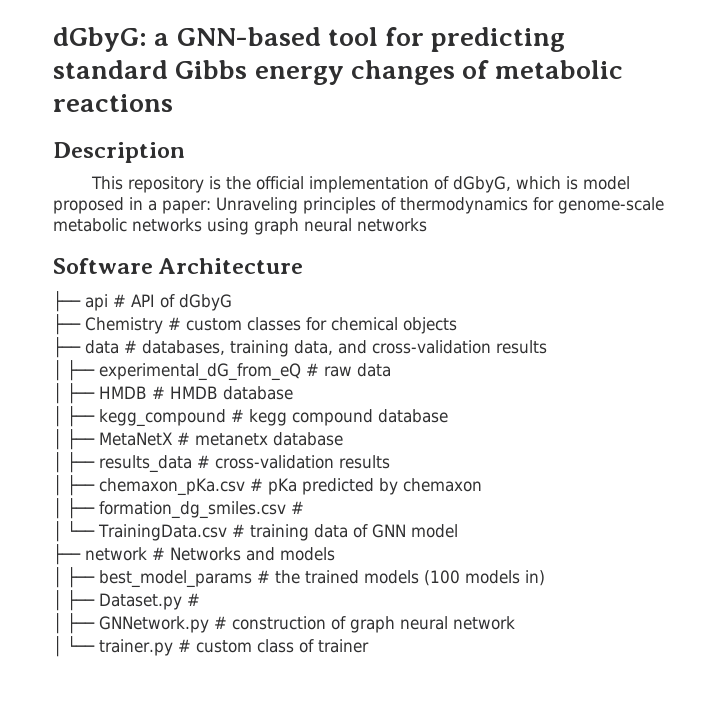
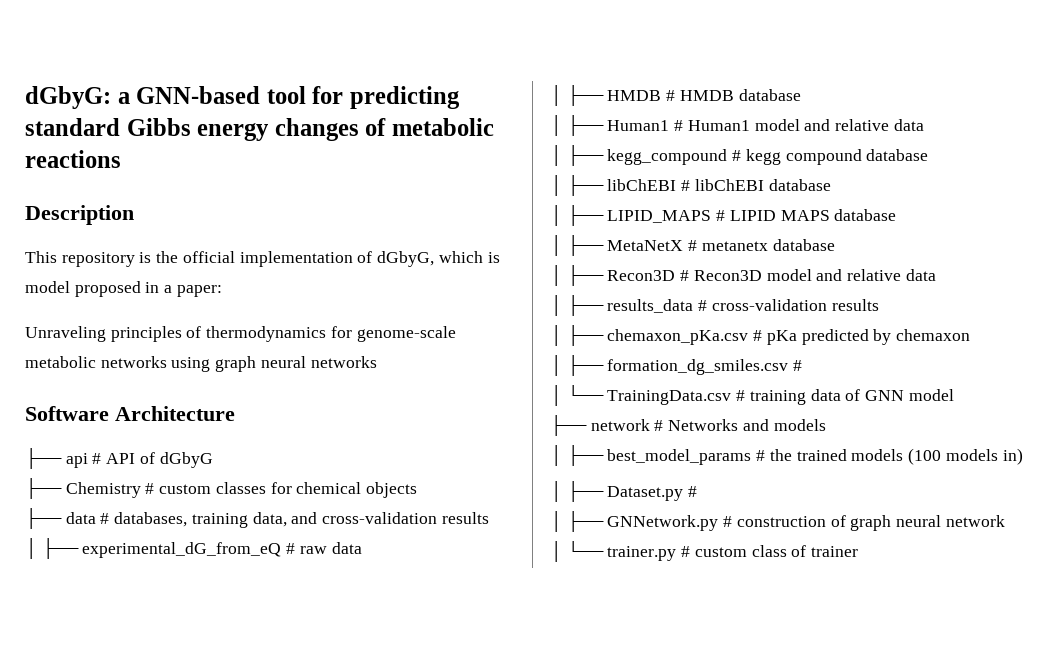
- This repository is the official implementation of dGbyG, which is model proposed in a paper: Unraveling principles of thermodynamics for genome-scale metabolic networks using graph neural networks
+ This repository is the official implementation of dGbyG, which is model proposed in a paper:
+ Unraveling principles of thermodynamics for genome-scale metabolic networks using graph neural networks
+ │ ├── Human1 # Human1 model and relative data
+ │ ├── libChEBI # libChEBI database
+ │ ├── LIPID_MAPS # LIPID MAPS database
+ │ ├── Recon3D # Recon3D model and relative data

